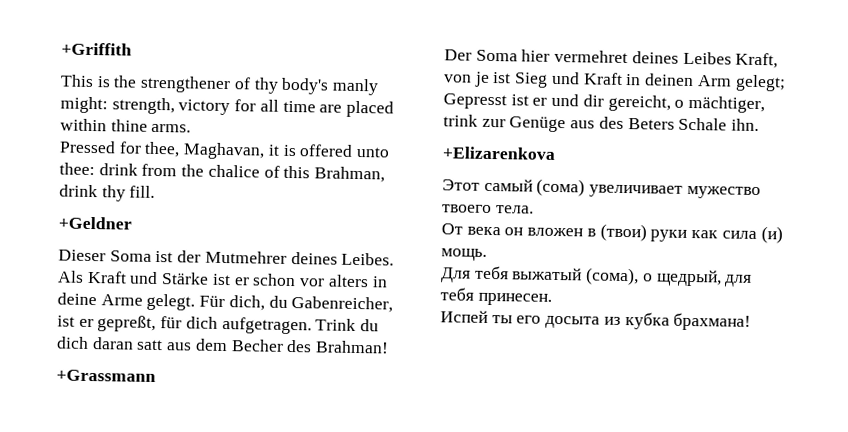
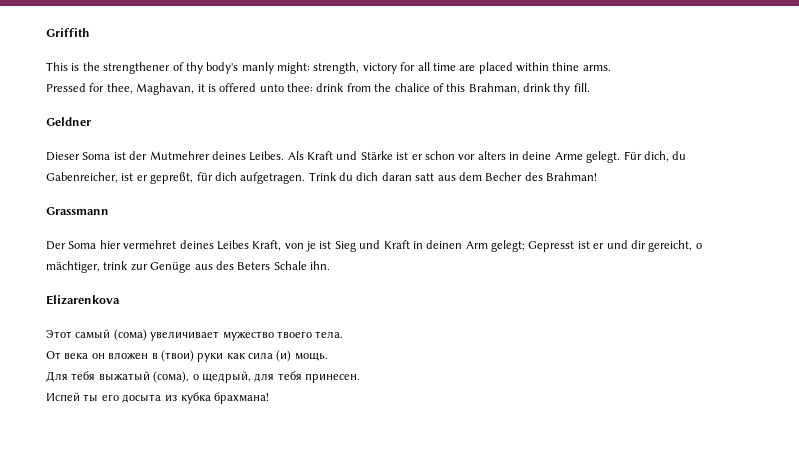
- +Griffith
+ Griffith
- +Geldner
+ Geldner
- +Grassmann
+ Grassmann
- +Elizarenkova
+ Elizarenkova

